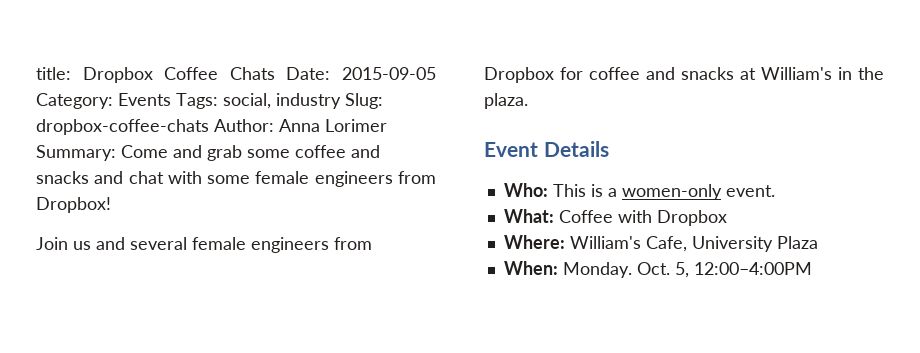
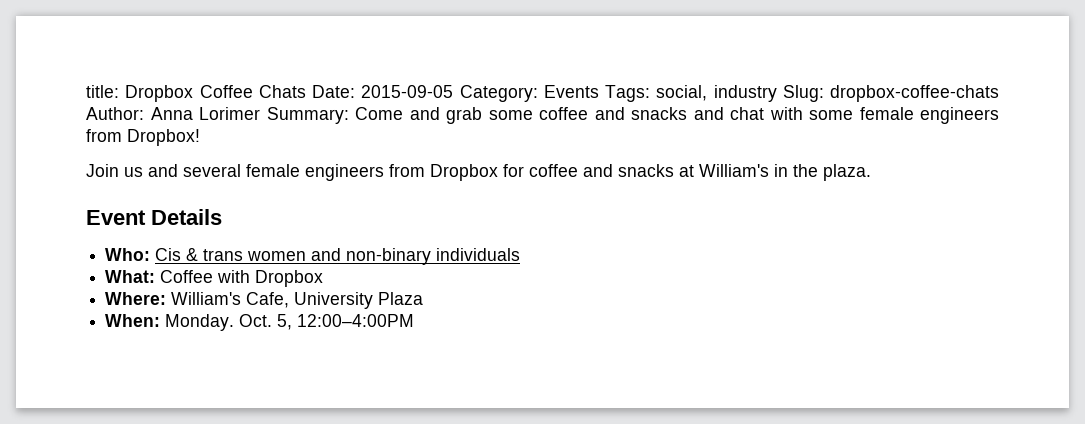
- Who: This is a women-only event.
+ Who: Cis & trans women and non-binary individuals

